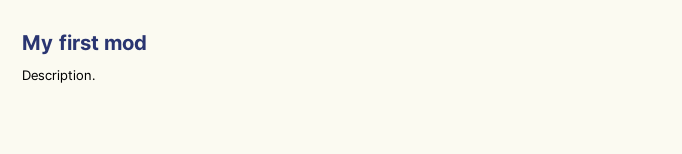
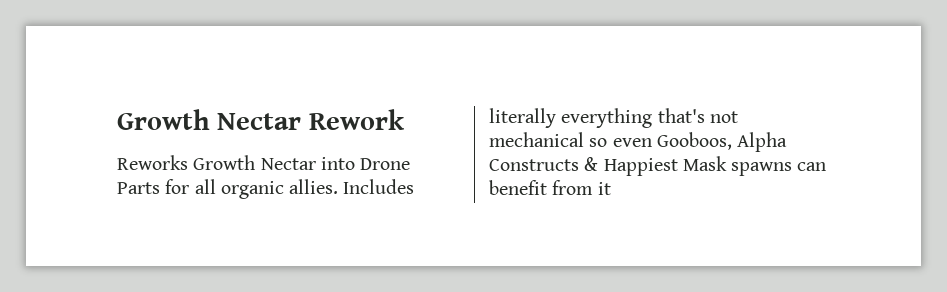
- My first mod
- Description.
+ Growth Nectar Rework
+ Reworks Growth Nectar into Drone Parts for all organic allies. Includes literally everything that's not mechanical so even Gooboos, Alpha Constructs & Happiest Mask spawns can benefit from it

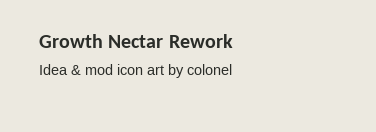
- Reworks Growth Nectar into Drone Parts for all organic allies. Includes literally everything that's not mechanical so even Gooboos, Alpha Constructs & Happiest Mask spawns can benefit from it
+ Idea & mod icon art by colonel

